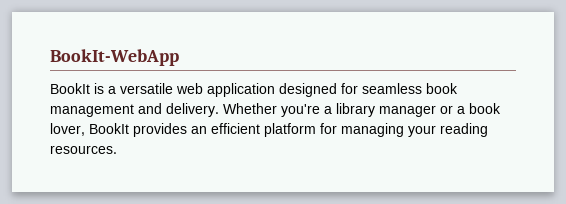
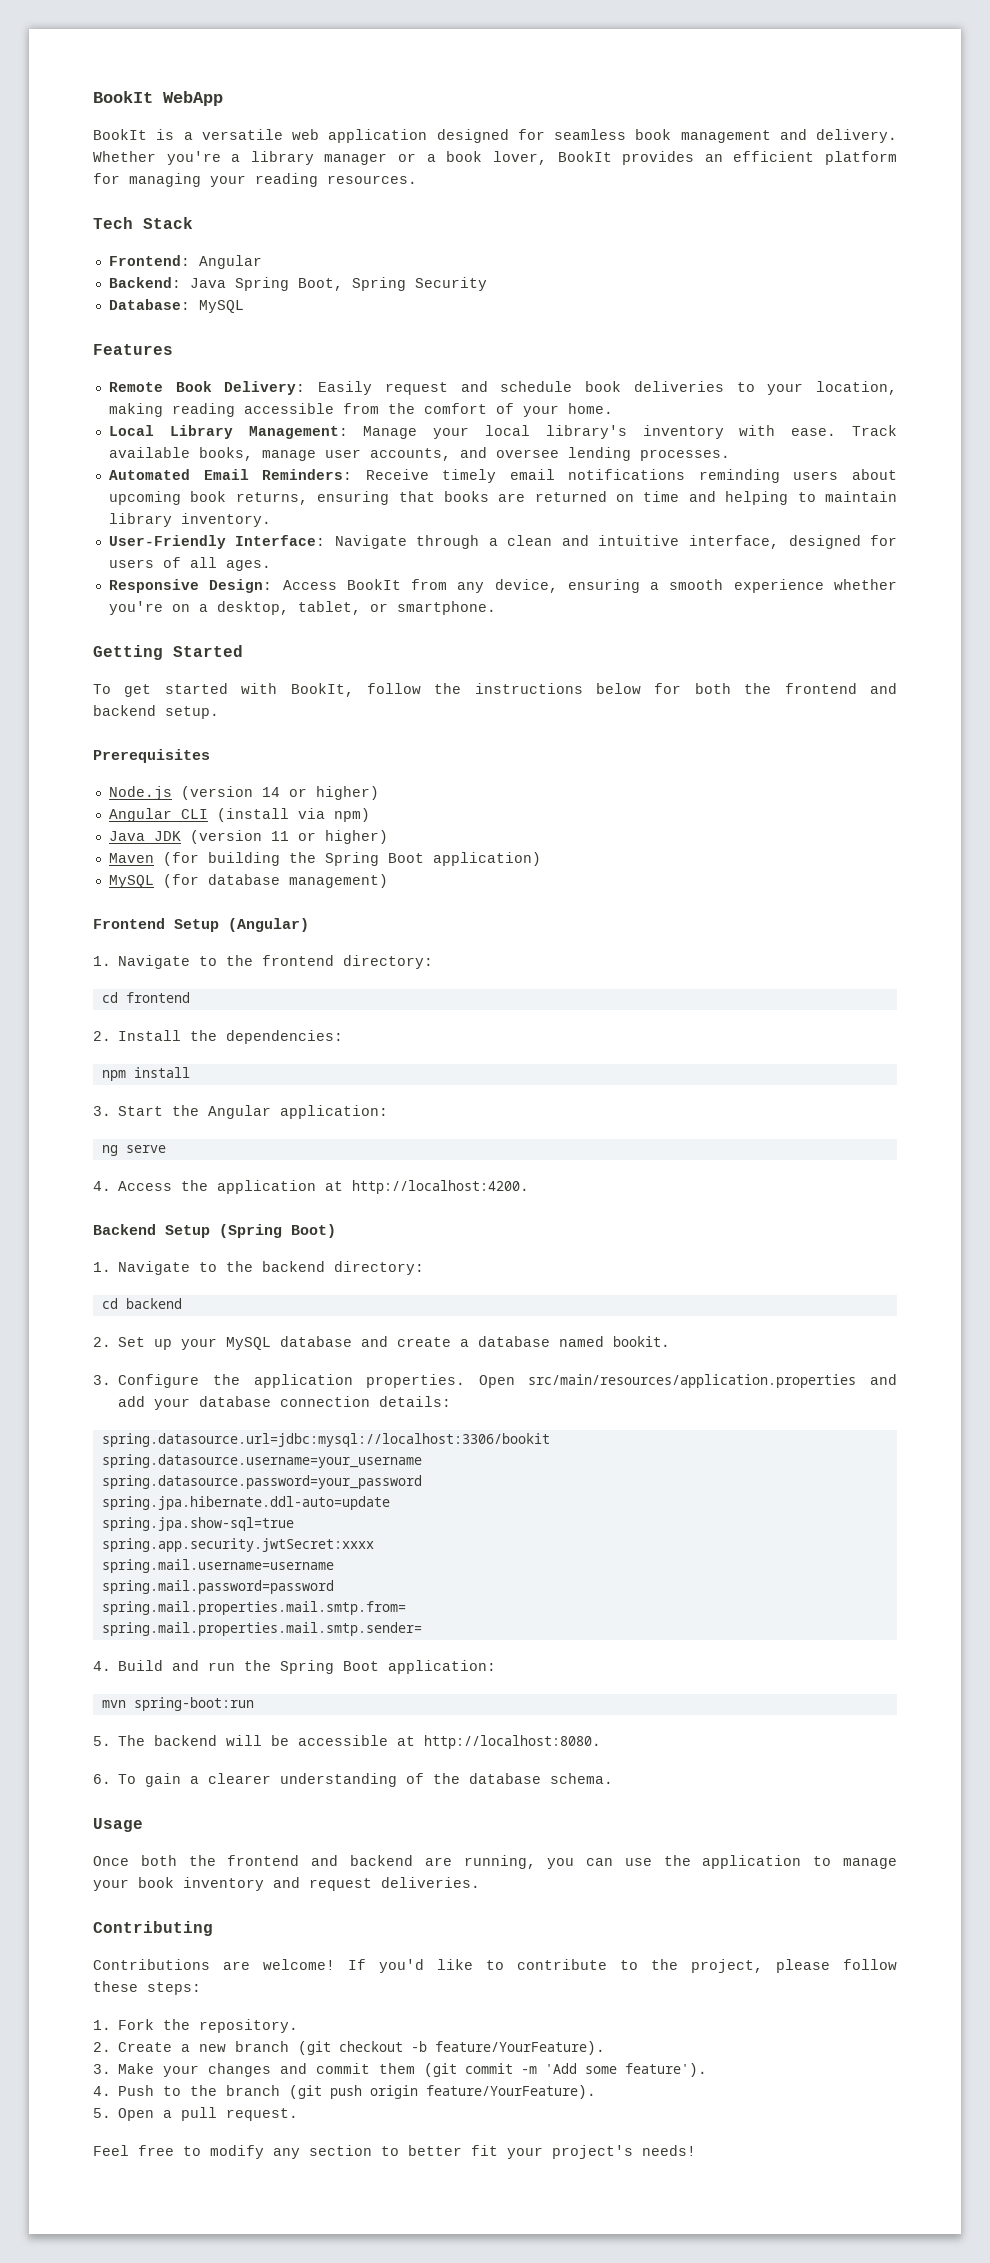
- BookIt-WebApp
+ BookIt WebApp
+ Tech Stack
+ Frontend: Angular
+ Backend: Java Spring Boot, Spring Security
+ Database: MySQL
+ Features
+ Remote Book Delivery: Easily request and schedule book deliveries to your location, making reading accessible from the comfort of your home.
+ Local Library Management: Manage your local library's inventory with ease. Track available books, manage user accounts, and oversee lending processes.
+ Automated Email Reminders: Receive timely email notifications reminding users about upcoming book returns, ensuring that books are returned on time and helping to maintain library inventory.
+ User-Friendly Interface: Navigate through a clean and intuitive interface, designed for users of all ages.
+ Responsive Design: Access BookIt from any device, ensuring a smooth experience whether you're on a desktop, tablet, or smartphone.
+ Getting Started
+ To get started with BookIt, follow the instructions below for both the frontend and backend setup.
+ Prerequisites
+ Node.js (version 14 or higher)
+ Angular CLI (install via npm)
+ Java JDK (version 11 or higher)
+ Maven (for building the Spring Boot application)
+ MySQL (for database management)
+ Frontend Setup (Angular)
+ 1. Navigate to the frontend directory:
+ cd frontend
+ 2. Install the dependencies:
+ npm install
+ 3. Start the Angular application:
+ ng serve
+ 4. Access the application at http://localhost:4200.
+ Backend Setup (Spring Boot)
+ 1. Navigate to the backend directory:
+ cd backend
+ 2. Set up your MySQL database and create a database named bookit.
+ 3. Configure the application properties. Open src/main/resources/application.properties and add your database connection details:
+ spring.datasource.url=jdbc:mysql://localhost:3306/bookit
+ spring.datasource.username=your_username
+ spring.datasource.password=your_password
+ spring.jpa.hibernate.ddl-auto=update
+ spring.jpa.show-sql=true
+ spring.app.security.jwtSecret:xxxx
+ spring.mail.username=username
+ spring.mail.password=password
+ spring.mail.properties.mail.smtp.from=
+ spring.mail.properties.mail.smtp.sender=
+ 4. Build and run the Spring Boot application:
+ mvn spring-boot:run
+ 5. The backend will be accessible at http://localhost:8080.
+ 6. To gain a clearer understanding of the database schema.
+ Usage
+ Once both the frontend and backend are running, you can use the application to manage your book inventory and request deliveries.
+ Contributing
+ Contributions are welcome! If you'd like to contribute to the project, please follow these steps:
+ 1. Fork the repository.
+ 2. Create a new branch (git checkout -b feature/YourFeature).
+ 3. Make your changes and commit them (git commit -m 'Add some feature').
+ 4. Push to the branch (git push origin feature/YourFeature).
+ 5. Open a pull request.
+ Feel free to modify any section to better fit your project's needs!

